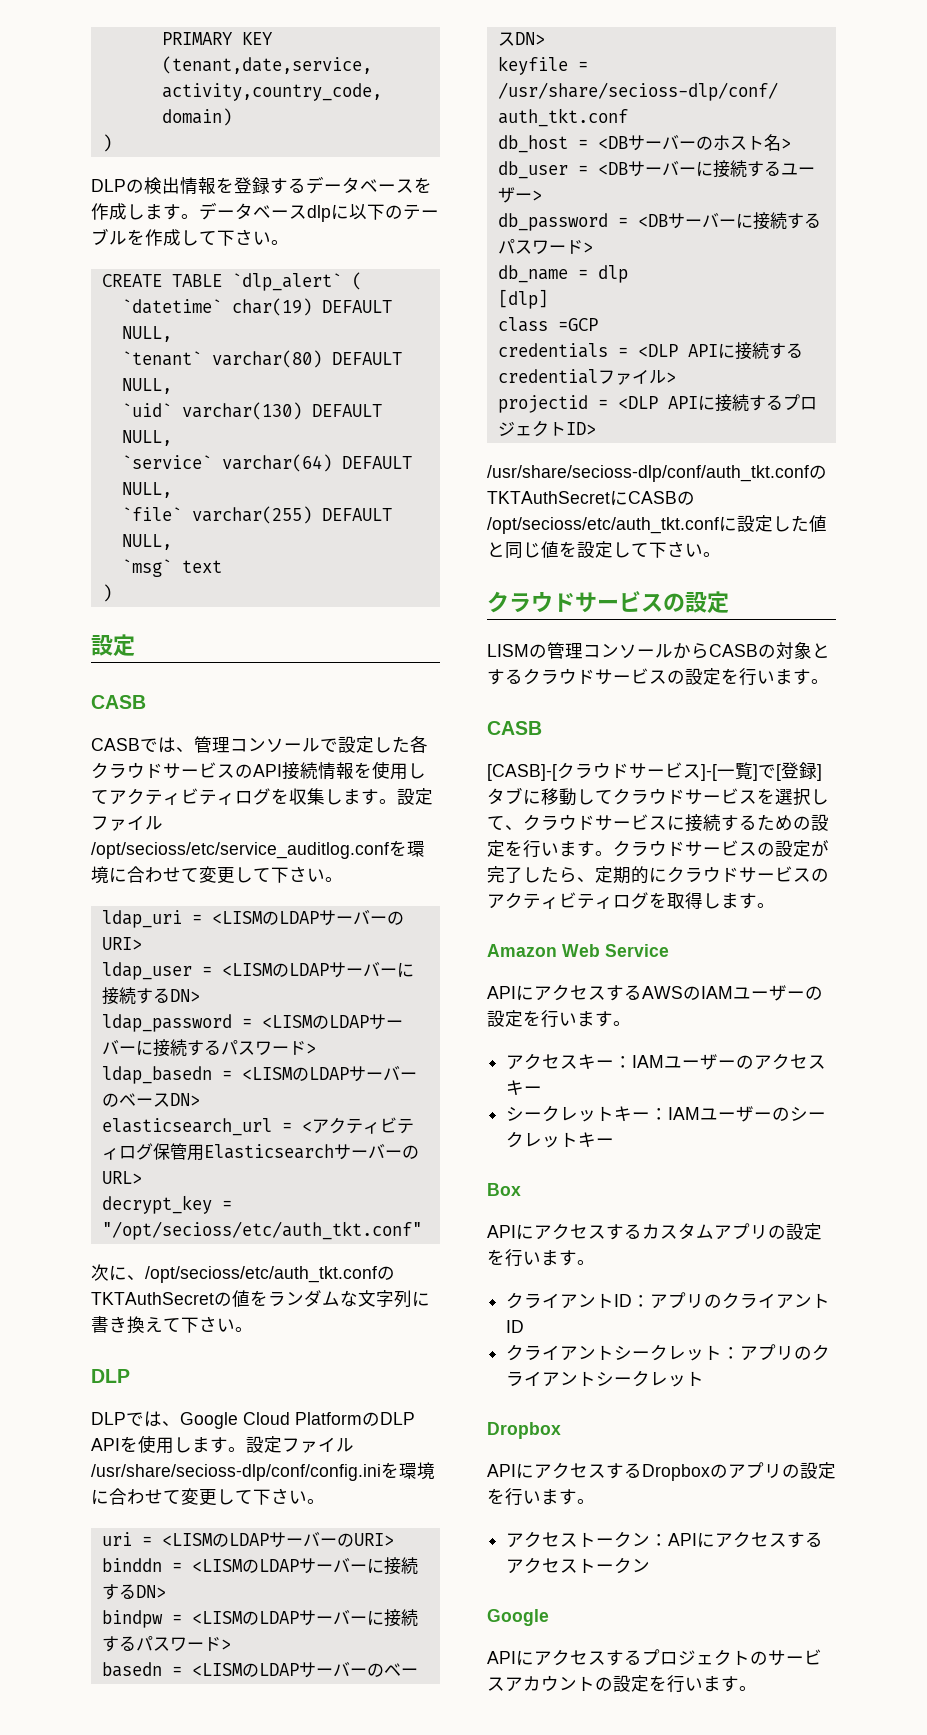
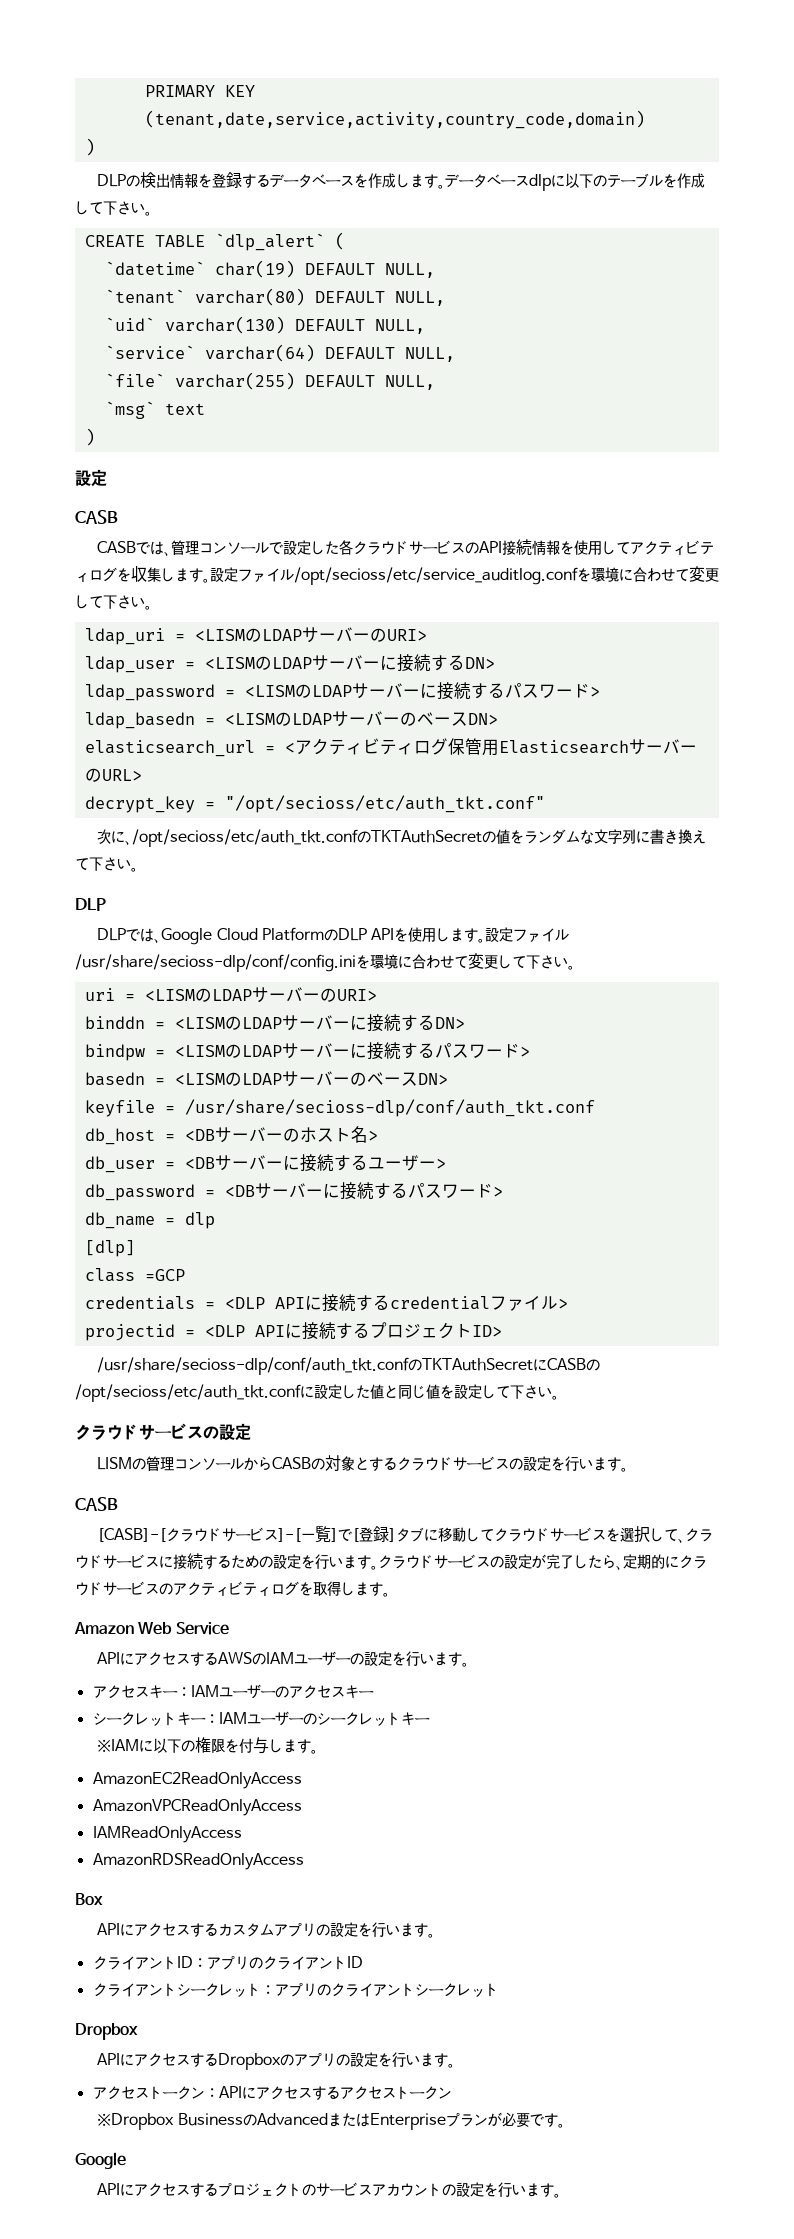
+ ※IAMに以下の権限を付与します。
+ AmazonEC2ReadOnlyAccess
+ AmazonVPCReadOnlyAccess
+ IAMReadOnlyAccess
+ AmazonRDSReadOnlyAccess
+ ※Dropbox BusinessのAdvancedまたはEnterpriseプランが必要です。

